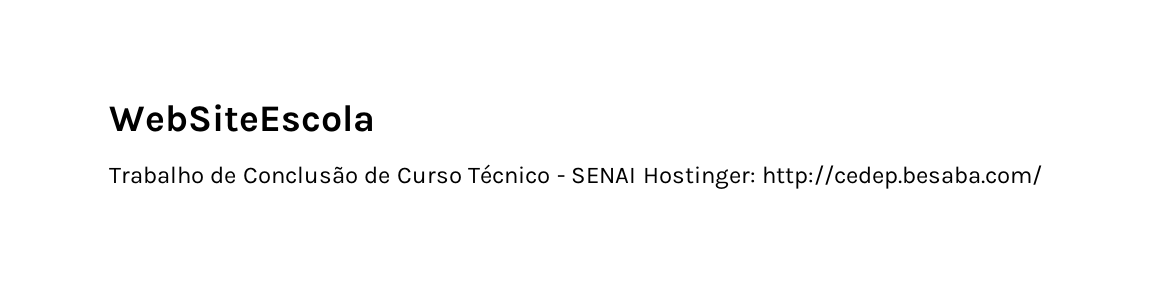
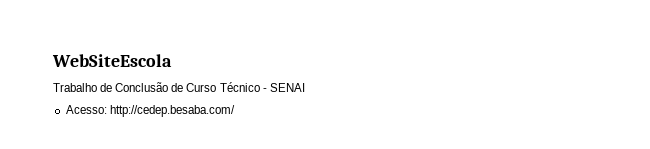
- Trabalho de Conclusão de Curso Técnico - SENAI Hostinger: http://cedep.besaba.com/
+ Trabalho de Conclusão de Curso Técnico - SENAI
+ Acesso: http://cedep.besaba.com/

